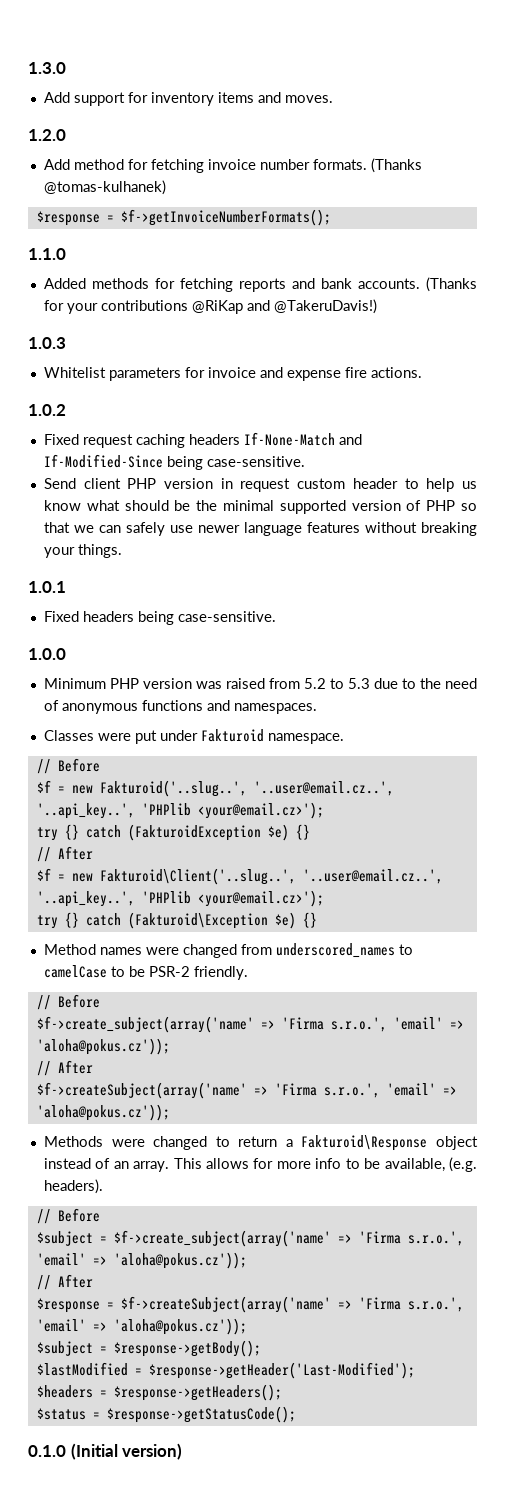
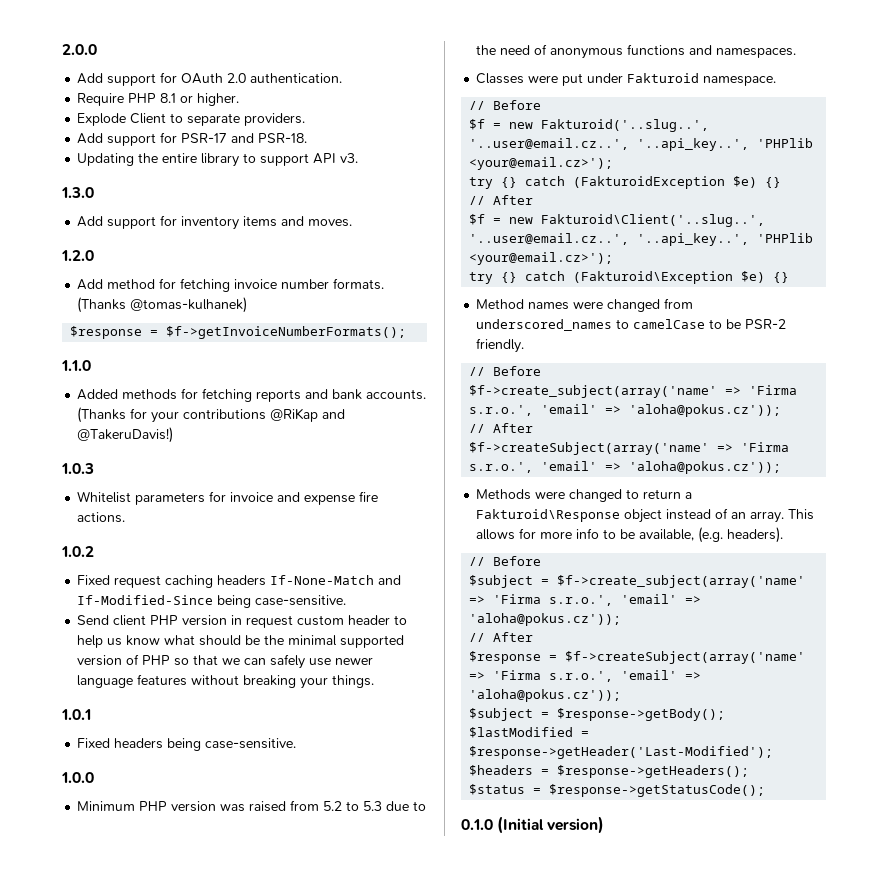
+ 2.0.0
+ Add support for OAuth 2.0 authentication.
+ Require PHP 8.1 or higher.
+ Explode Client to separate providers.
+ Add support for PSR-17 and PSR-18.
+ Updating the entire library to support API v3.

